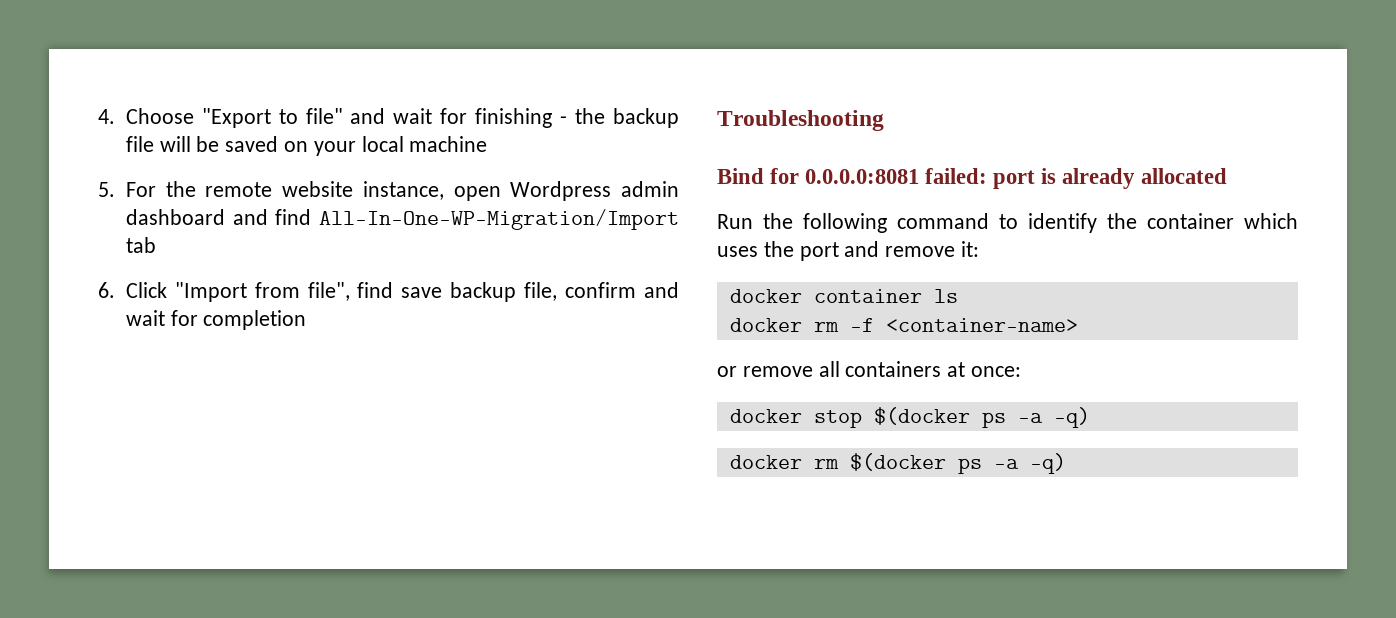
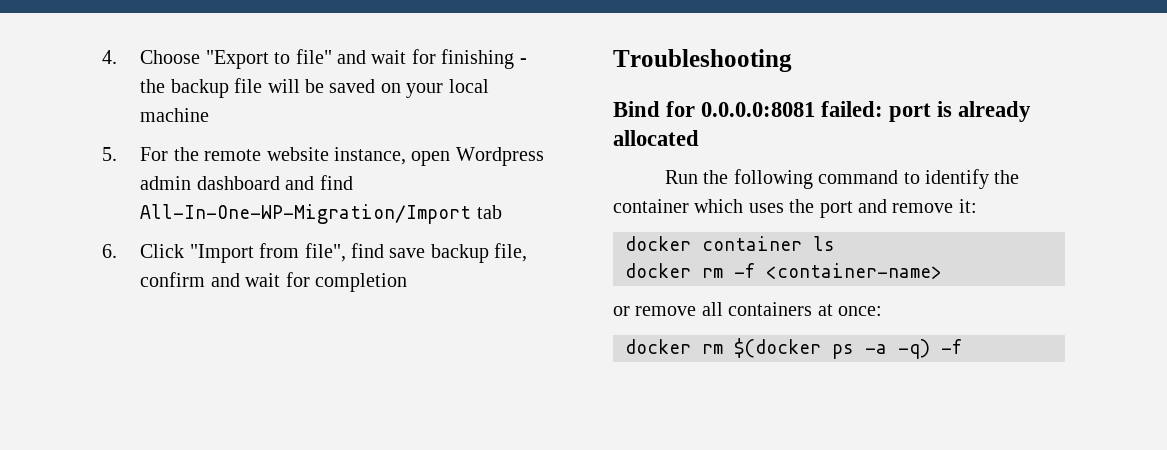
- docker stop $(docker ps -a -q)
- docker rm $(docker ps -a -q)
+ docker rm $(docker ps -a -q) -f

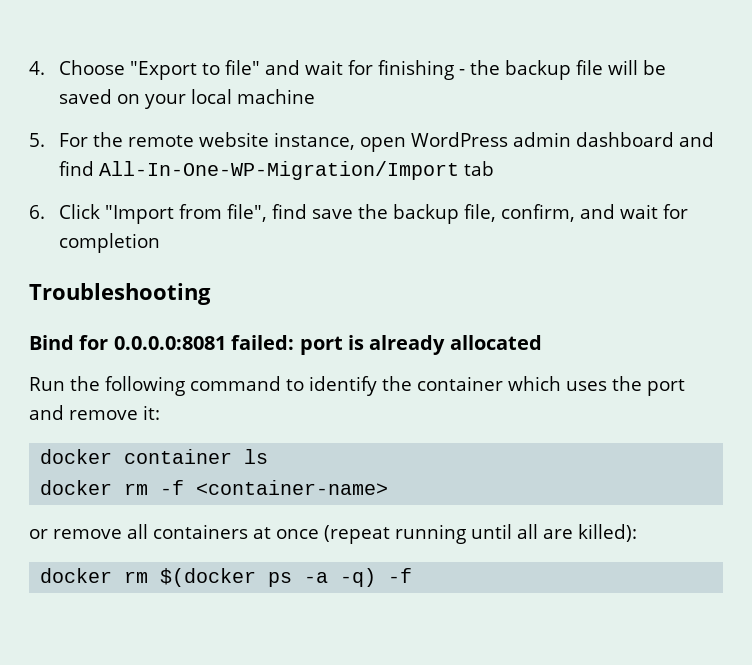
- 5. For the remote website instance, open Wordpress admin dashboard and find All-In-One-WP-Migration/Import tab
+ 5. For the remote website instance, open WordPress admin dashboard and find All-In-One-WP-Migration/Import tab
- 6. Click "Import from file", find save backup file, confirm and wait for completion
+ 6. Click "Import from file", find save the backup file, confirm, and wait for completion
- or remove all containers at once:
+ or remove all containers at once (repeat running until all are killed):

